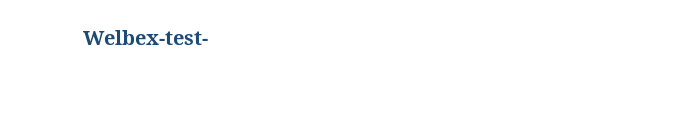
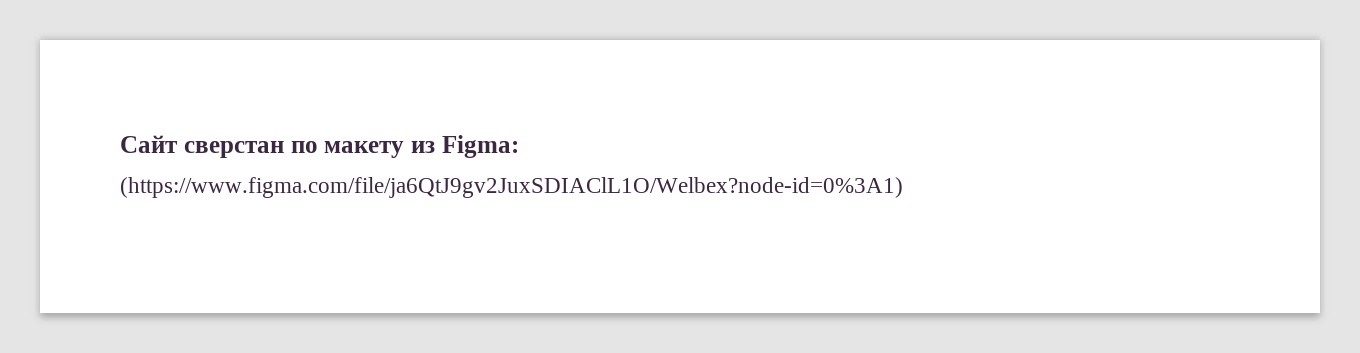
- Welbex-test-
+ Сайт сверстан по макету из Figma:
+ (https://www.figma.com/file/ja6QtJ9gv2JuxSDIAClL1O/Welbex?node-id=0%3A1)

